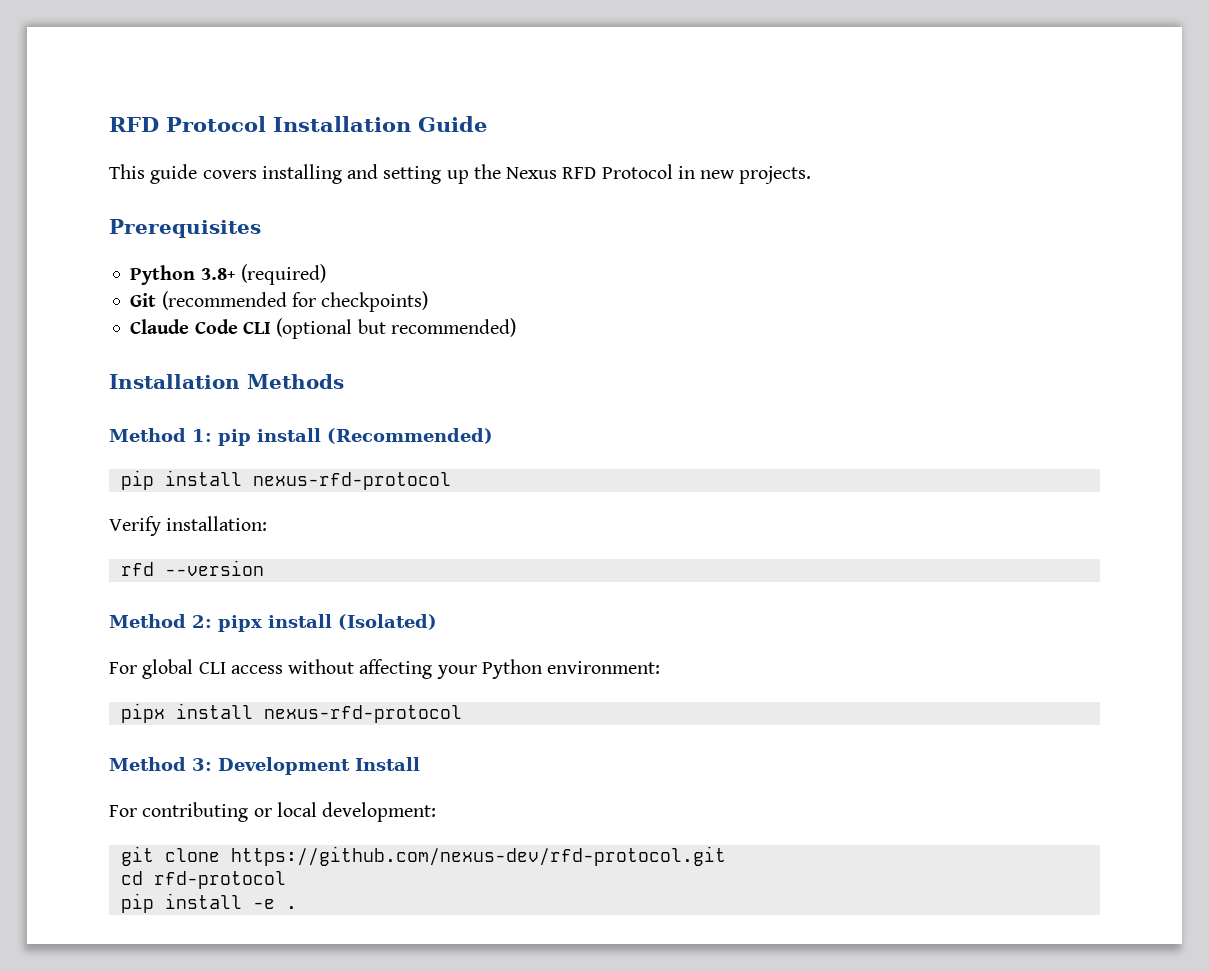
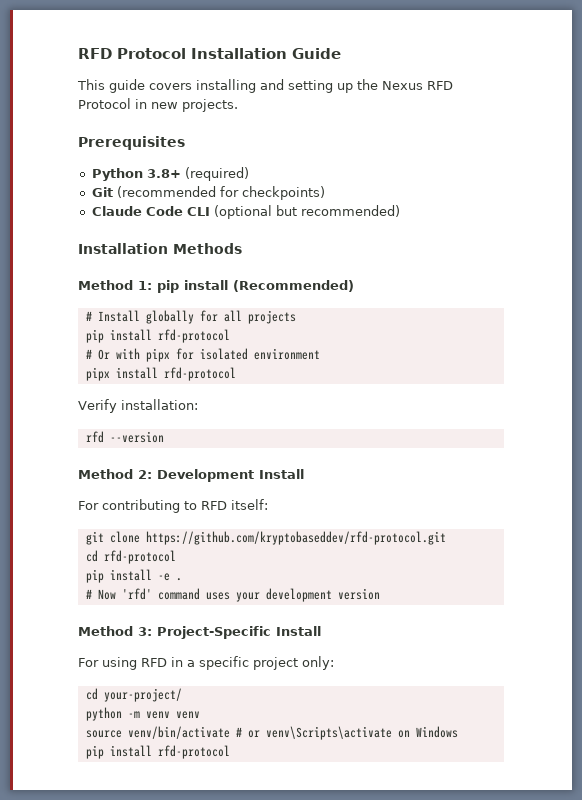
- pip install nexus-rfd-protocol
+ # Install globally for all projects
+ pip install rfd-protocol
+ # Or with pipx for isolated environment
+ pipx install rfd-protocol
- Method 2: pipx install (Isolated)
- For global CLI access without affecting your Python environment:
- pipx install nexus-rfd-protocol
- Method 3: Development Install
+ Method 2: Development Install
- For contributing or local development:
+ For contributing to RFD itself:
- git clone https://github.com/nexus-dev/rfd-protocol.git
+ git clone https://github.com/kryptobaseddev/rfd-protocol.git
+ # Now 'rfd' command uses your development version
+ Method 3: Project-Specific Install
+ For using RFD in a specific project only:
+ cd your-project/
+ python -m venv venv
+ source venv/bin/activate # or venv\Scripts\activate on Windows
+ pip install rfd-protocol

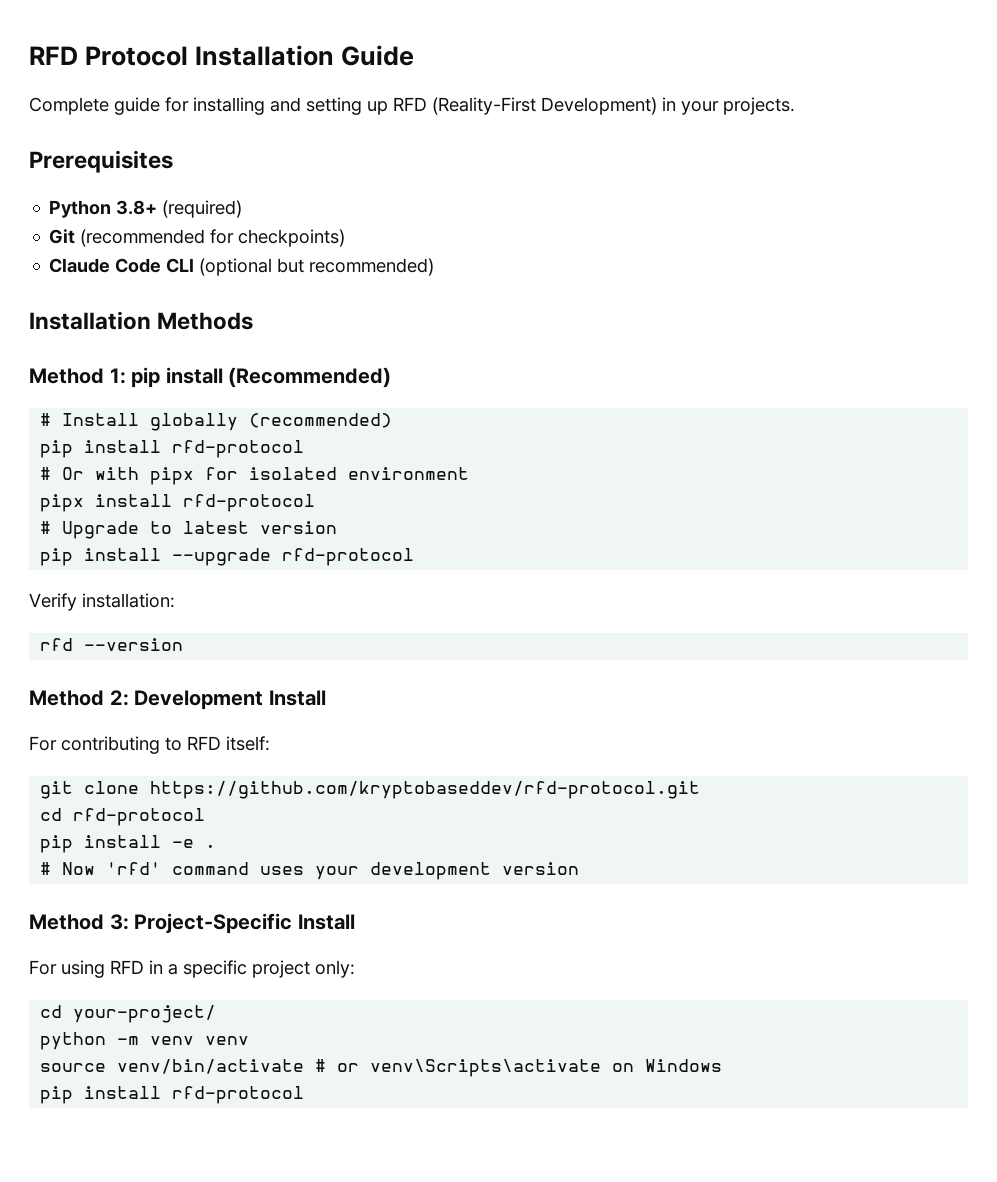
- This guide covers installing and setting up the Nexus RFD Protocol in new projects.
+ Complete guide for installing and setting up RFD (Reality-First Development) in your projects.
- # Install globally for all projects
+ # Install globally (recommended)
+ # Upgrade to latest version
+ pip install --upgrade rfd-protocol

